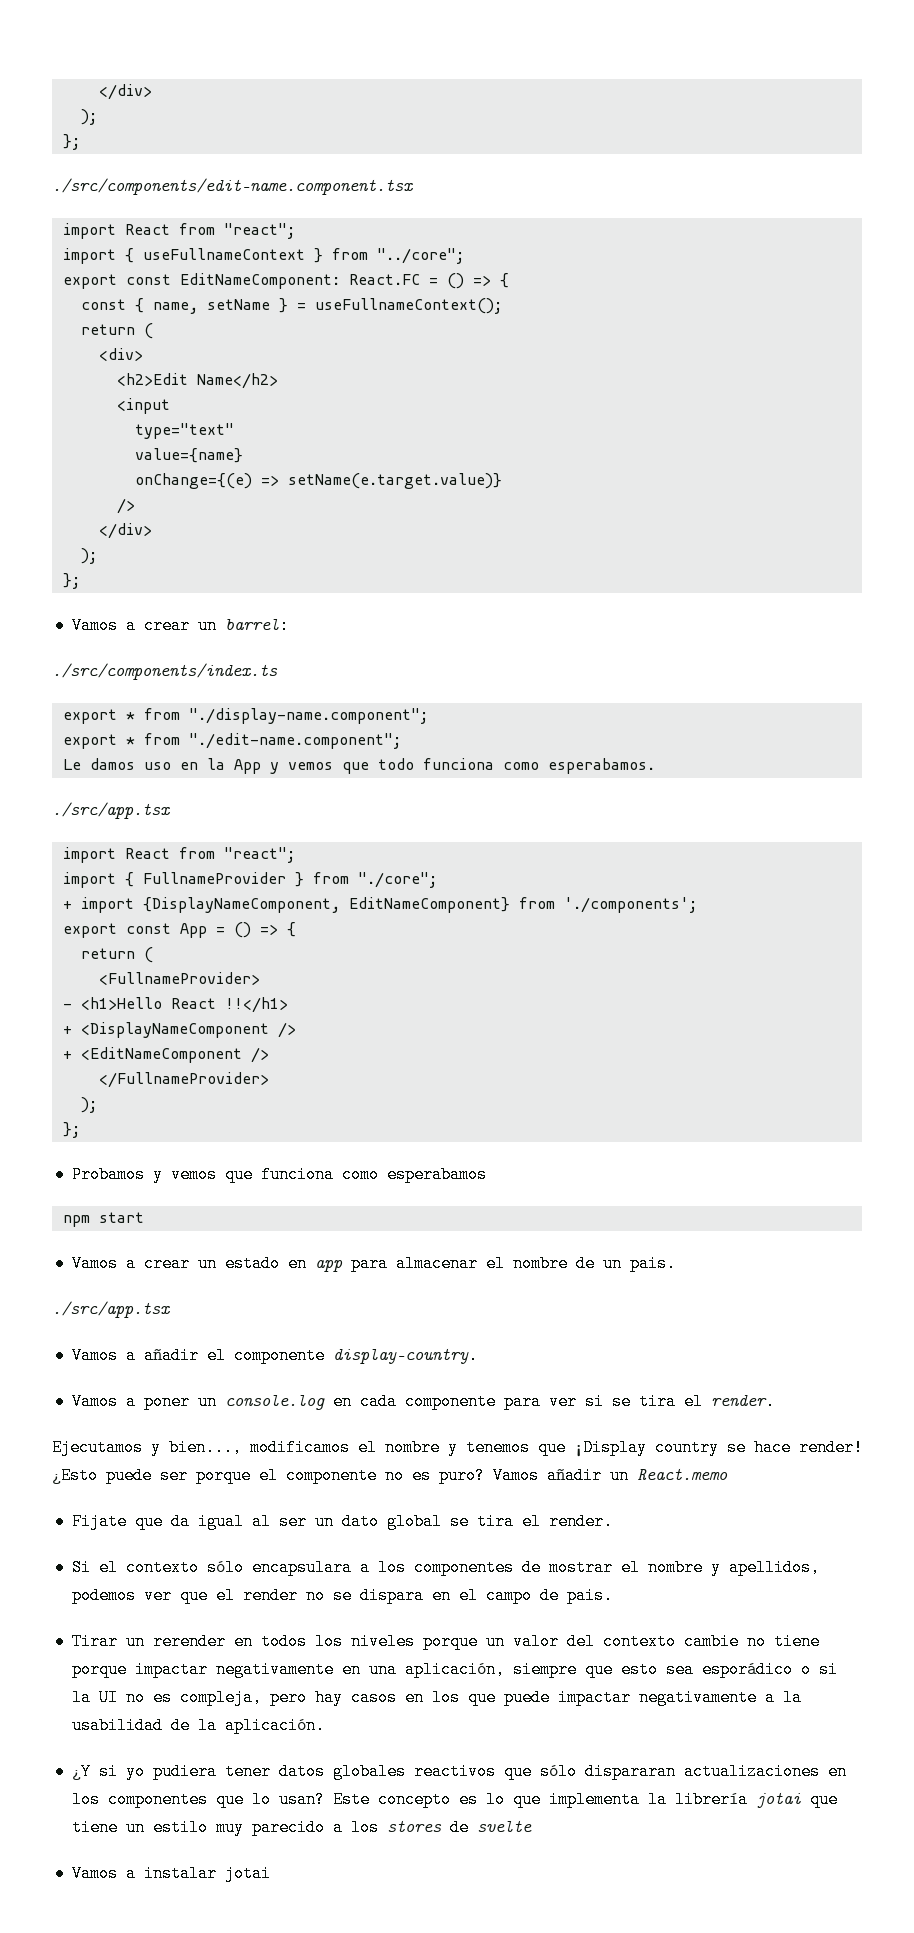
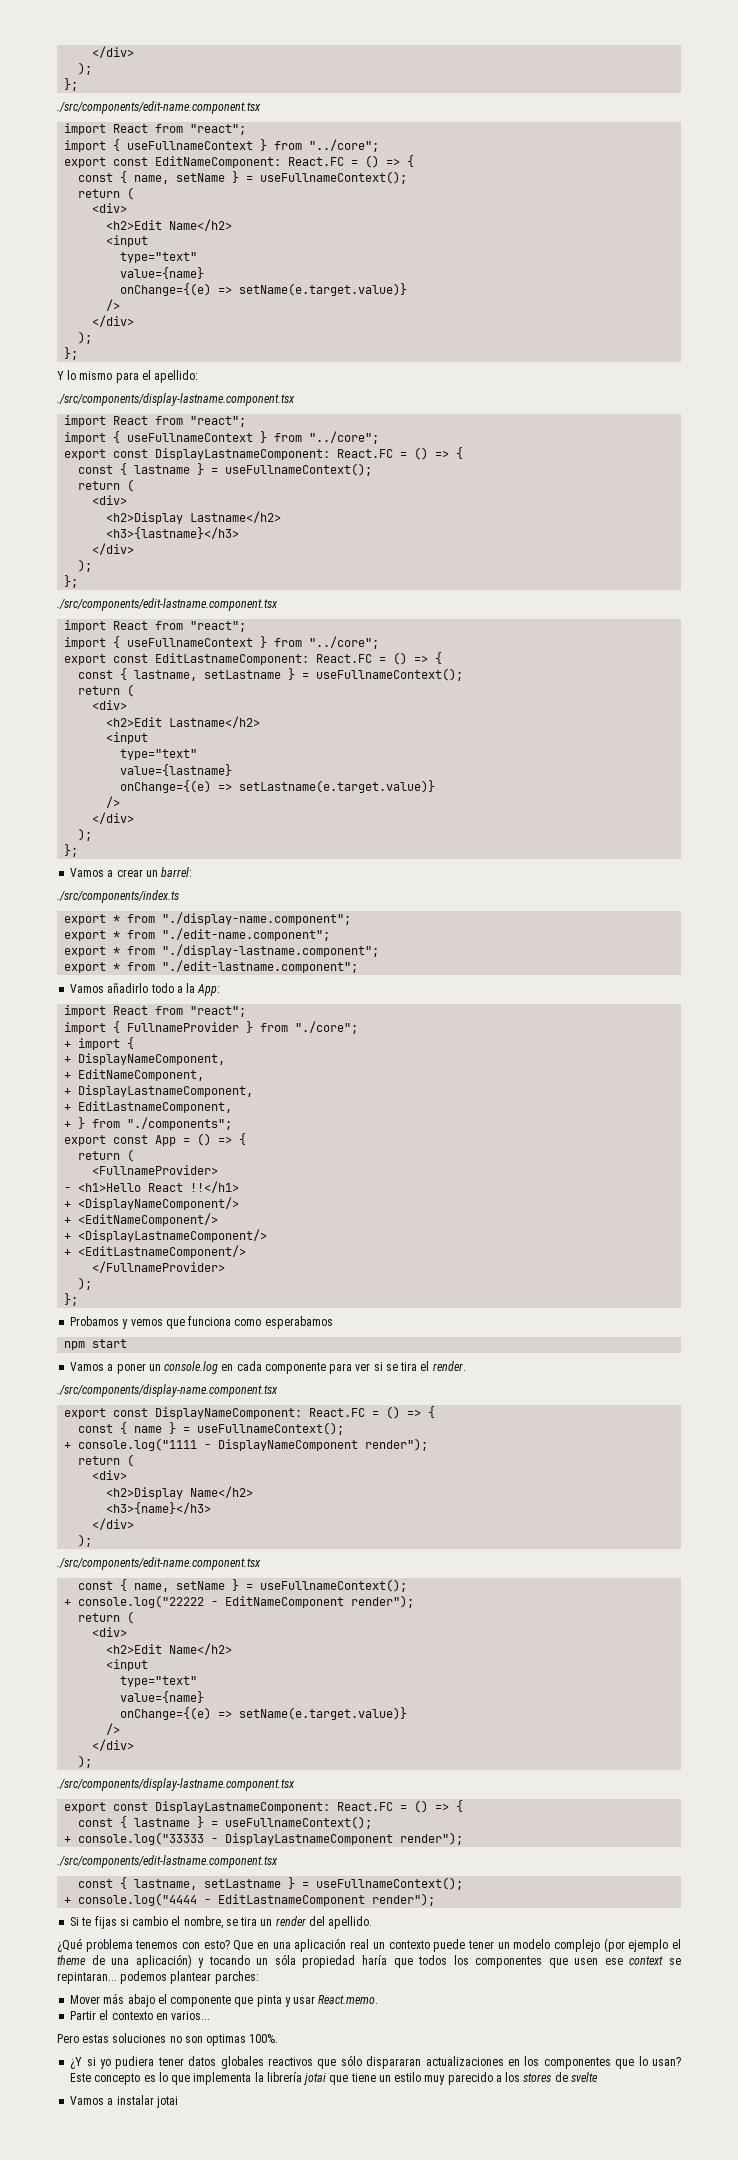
+ Y lo mismo para el apellido:
+ ./src/components/display-lastname.component.tsx
+ import React from "react";
+ import { useFullnameContext } from "../core";
+ export const DisplayLastnameComponent: React.FC = () => {
+ const { lastname } = useFullnameContext();
+ return (
+ <div>
+ <h2>Display Lastname</h2>
+ <h3>{lastname}</h3>
+ </div>
+ );
+ };
+ ./src/components/edit-lastname.component.tsx
+ import React from "react";
+ import { useFullnameContext } from "../core";
+ export const EditLastnameComponent: React.FC = () => {
+ const { lastname, setLastname } = useFullnameContext();
+ return (
+ <div>
+ <h2>Edit Lastname</h2>
+ <input
+ type="text"
+ value={lastname}
+ onChange={(e) => setLastname(e.target.value)}
+ />
+ </div>
+ );
+ };
- Le damos uso en la App y vemos que todo funciona como esperabamos.
- ./src/app.tsx
+ export * from "./display-lastname.component";
+ export * from "./edit-lastname.component";
+ Vamos añadirlo todo a la App:
- + import {DisplayNameComponent, EditNameComponent} from './components';
+ + import {
+ + DisplayNameComponent,
+ + EditNameComponent,
+ + DisplayLastnameComponent,
+ + EditLastnameComponent,
+ + } from "./components";
- + <DisplayNameComponent />
- + <EditNameComponent />
+ + <DisplayNameComponent/>
+ + <EditNameComponent/>
+ + <DisplayLastnameComponent/>
+ + <EditLastnameComponent/>
- Vamos a crear un estado en app para almacenar el nombre de un pais.
- ./src/app.tsx
- Vamos a añadir el componente display-country.
- Ejecutamos y bien..., modificamos el nombre y tenemos que ¡Display country se hace render! ¿Esto puede ser porque el componente no es puro? Vamos añadir un React.memo
- Fijate que da igual al ser un dato global se tira el render.
- Si el contexto sólo encapsulara a los componentes de mostrar el nombre y apellidos, podemos ver que el render no se dispara en el campo de pais.
- Tirar un rerender en todos los niveles porque un valor del contexto cambie no tiene porque impactar negativamente en una aplicación, siempre que esto sea esporádico o si la UI no es compleja, pero hay casos en los que puede impactar negativamente a la usabilidad de la aplicación.
+ ./src/components/display-name.component.tsx
+ export const DisplayNameComponent: React.FC = () => {
+ const { name } = useFullnameContext();
+ + console.log("1111 - DisplayNameComponent render");
+ return (
+ <div>
+ <h2>Display Name</h2>
+ <h3>{name}</h3>
+ </div>
+ );
+ ./src/components/edit-name.component.tsx
+ const { name, setName } = useFullnameContext();
+ + console.log("22222 - EditNameComponent render");
+ return (
+ <div>
+ <h2>Edit Name</h2>
+ <input
+ type="text"
+ value={name}
+ onChange={(e) => setName(e.target.value)}
+ />
+ </div>
+ );
+ ./src/components/display-lastname.component.tsx
+ export const DisplayLastnameComponent: React.FC = () => {
+ const { lastname } = useFullnameContext();
+ + console.log("33333 - DisplayLastnameComponent render");
+ ./src/components/edit-lastname.component.tsx
+ const { lastname, setLastname } = useFullnameContext();
+ + console.log("4444 - EditLastnameComponent render");
+ Si te fijas si cambio el nombre, se tira un render del apellido.
+ ¿Qué problema tenemos con esto? Que en una aplicación real un contexto puede tener un modelo complejo (por ejemplo el theme de una aplicación) y tocando un sóla propiedad haría que todos los componentes que usen ese context se repintaran... podemos plantear parches:
+ Mover más abajo el componente que pinta y usar React.memo.
+ Partir el contexto en varios...
+ Pero estas soluciones no son optimas 100%.

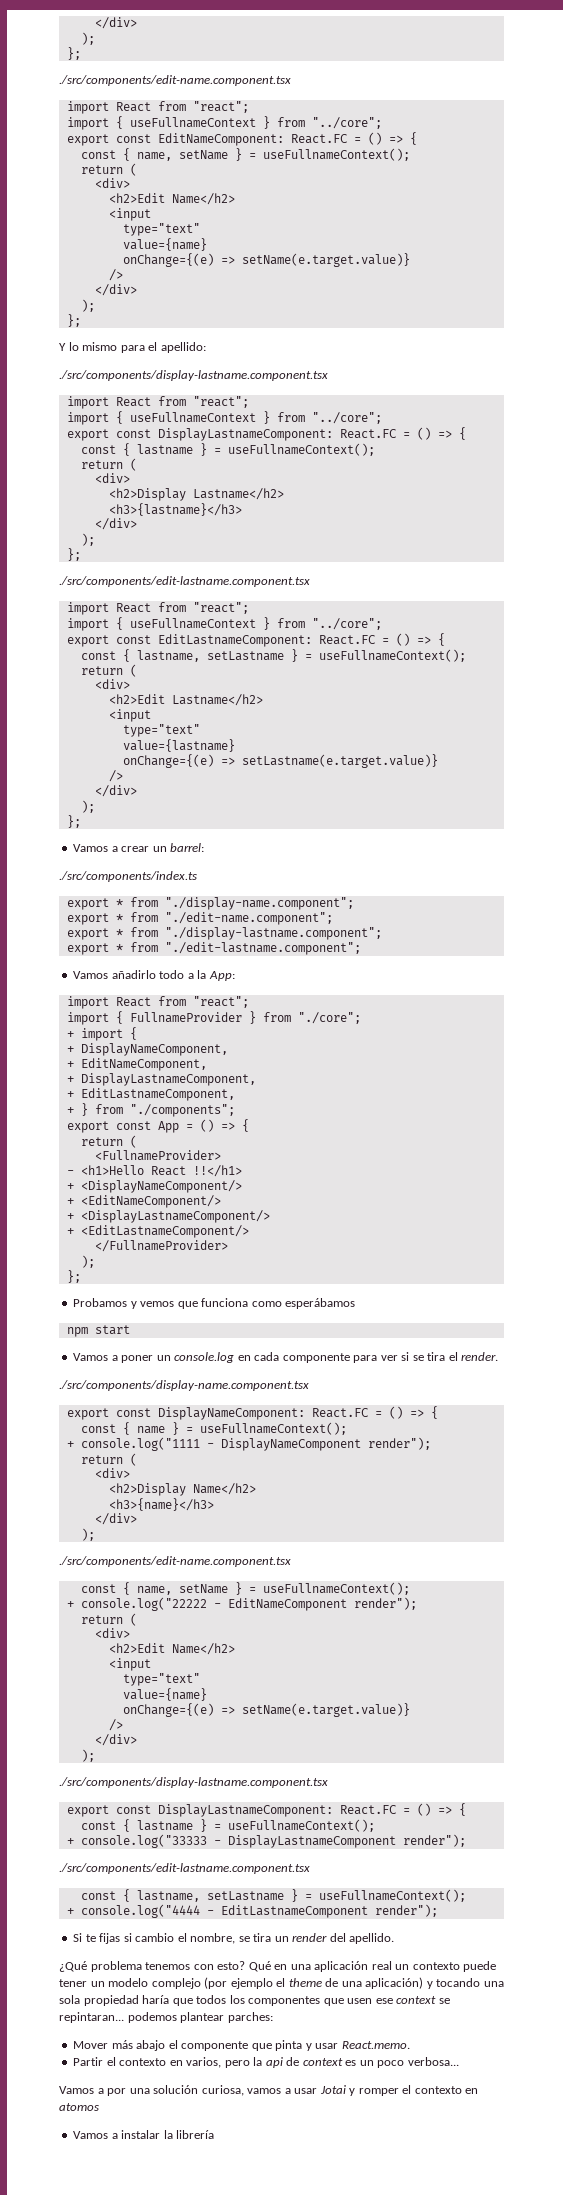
- Probamos y vemos que funciona como esperabamos
+ Probamos y vemos que funciona como esperábamos
- Que en una aplicación real un contexto puede tener un modelo complejo (por ejemplo el theme de una aplicación) y tocando un sóla propiedad haría que todos los componentes que usen ese context se repintaran... podemos plantear parches:
+ Qué en una aplicación real un contexto puede tener un modelo complejo (por ejemplo el theme de una aplicación) y tocando una sola propiedad haría que todos los componentes que usen ese context se repintaran... podemos plantear parches:
- Partir el contexto en varios...
- Pero estas soluciones no son optimas 100%.
- ¿Y si yo pudiera tener datos globales reactivos que sólo dispararan actualizaciones en los componentes que lo usan? Este concepto es lo que implementa la librería jotai que tiene un estilo muy parecido a los stores de svelte
+ Partir el contexto en varios, pero la api de context es un poco verbosa...
+ Vamos a por una solución curiosa, vamos a usar Jotai y romper el contexto en atomos
- Vamos a instalar jotai
+ Vamos a instalar la librería

